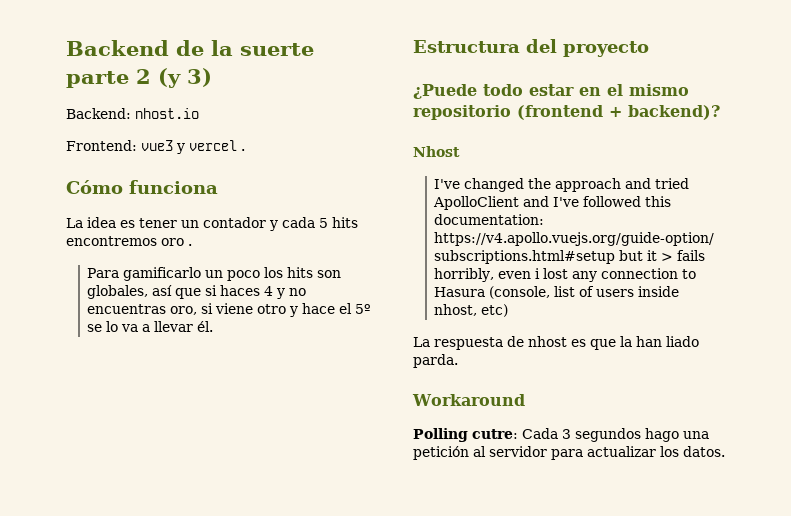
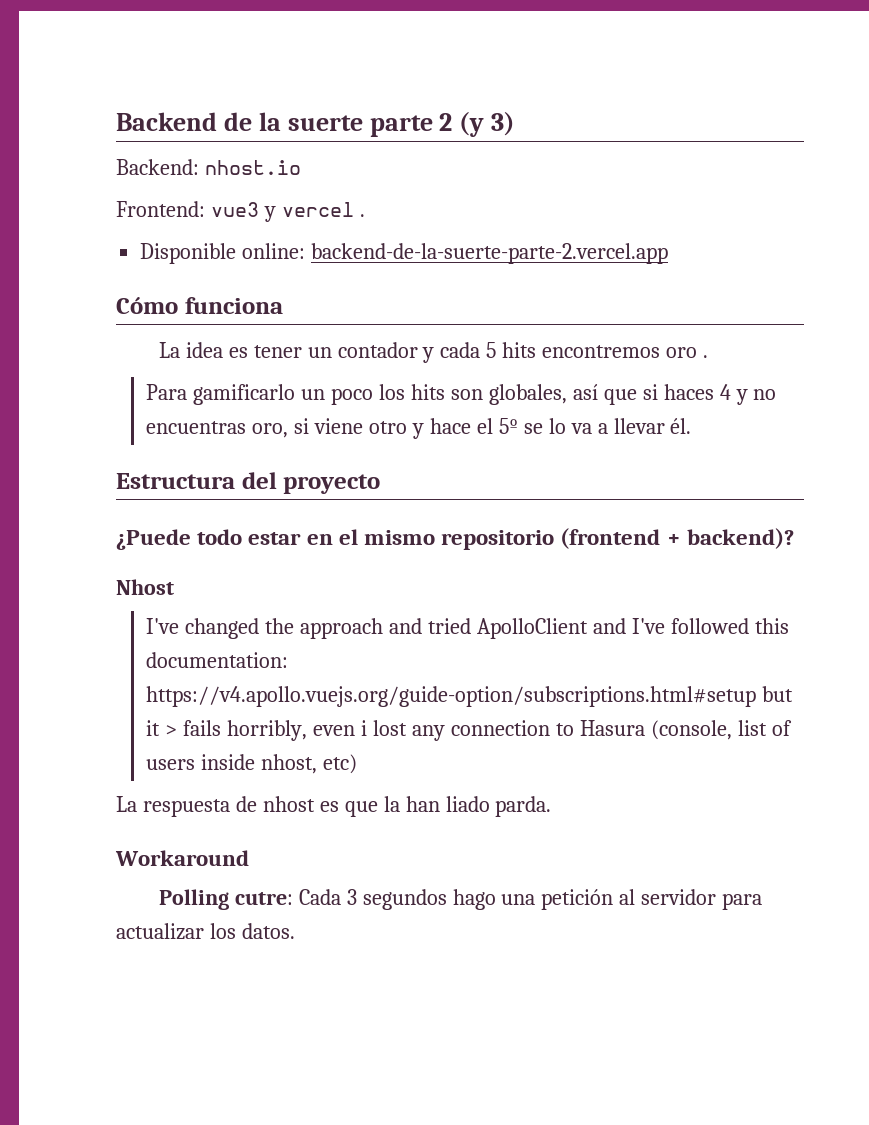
+ Disponible online: backend-de-la-suerte-parte-2.vercel.app

